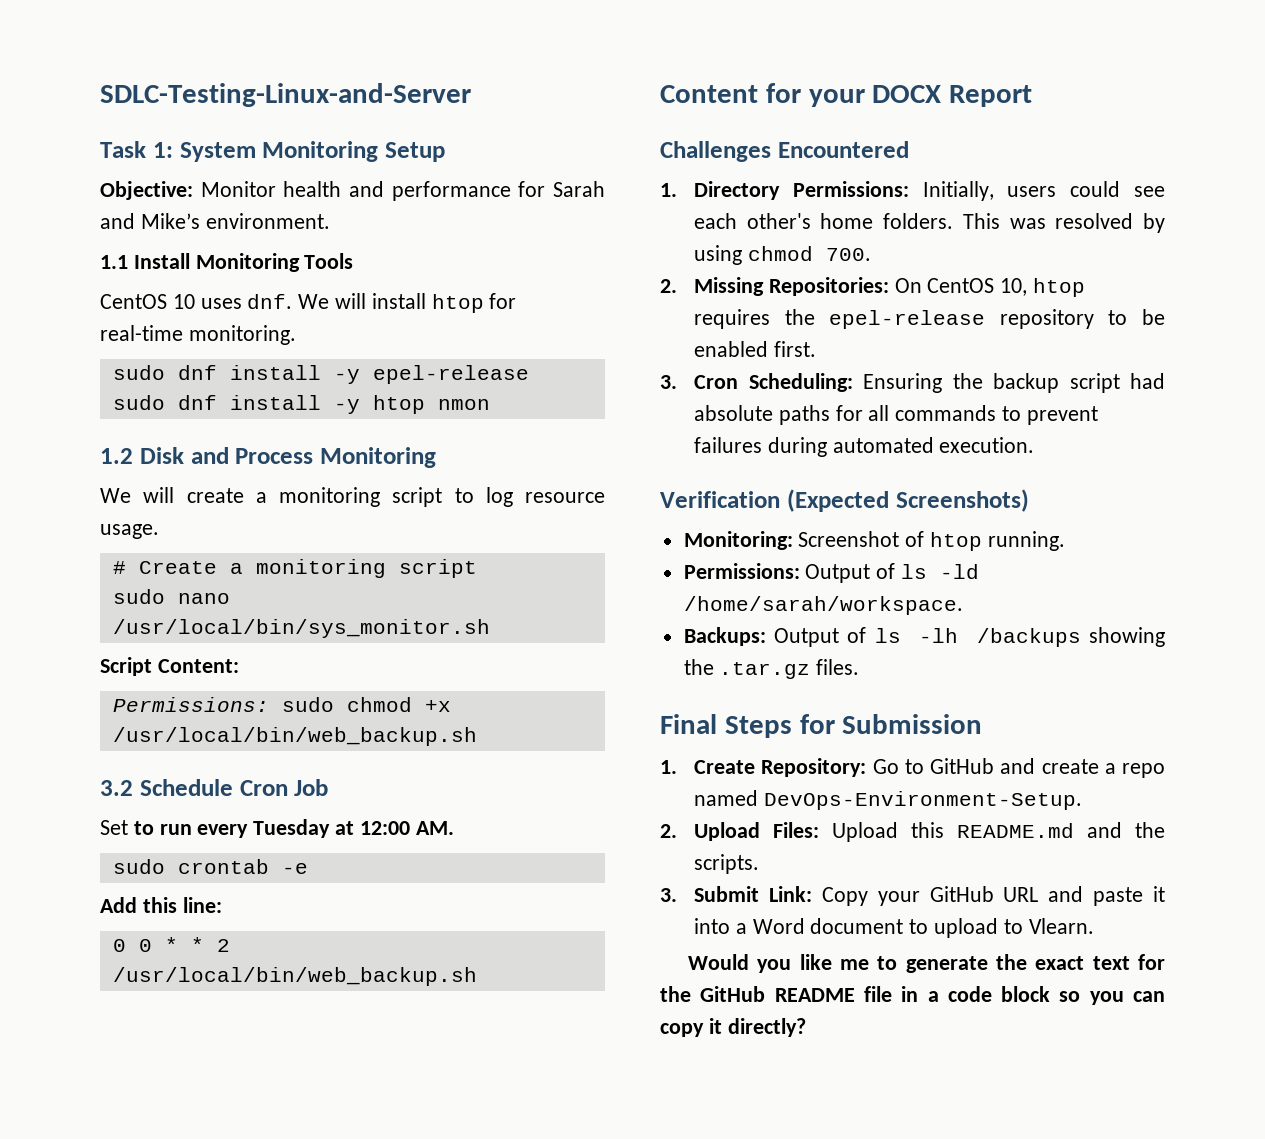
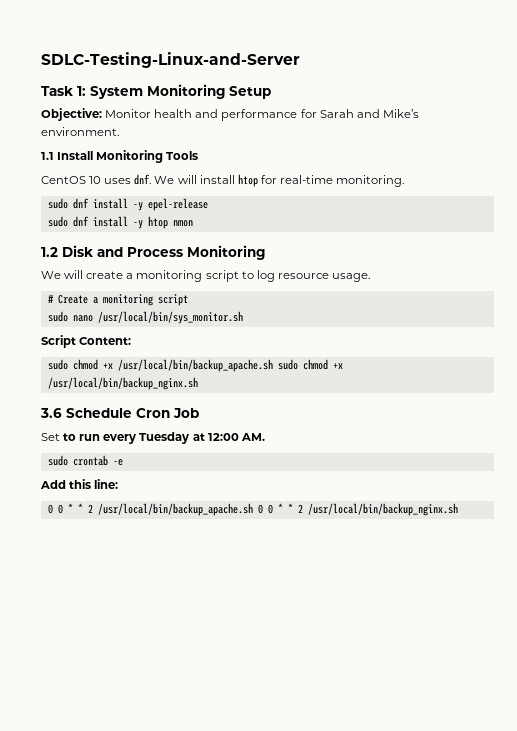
- Permissions: sudo chmod +x /usr/local/bin/web_backup.sh
- 3.2 Schedule Cron Job
+ sudo chmod +x /usr/local/bin/backup_apache.sh sudo chmod +x /usr/local/bin/backup_nginx.sh
+ 3.6 Schedule Cron Job
- 0 0 * * 2 /usr/local/bin/web_backup.sh
- Content for your DOCX Report
- Challenges Encountered
- 1. Directory Permissions: Initially, users could see each other's home folders. This was resolved by using chmod 700.
- 2. Missing Repositories: On CentOS 10, htop requires the epel-release repository to be enabled first.
- 3. Cron Scheduling: Ensuring the backup script had absolute paths for all commands to prevent failures during automated execution.
- Verification (Expected Screenshots)
- Monitoring: Screenshot of htop running.
- Permissions: Output of ls -ld /home/sarah/workspace.
- Backups: Output of ls -lh /backups showing the .tar.gz files.
- Final Steps for Submission
- 1. Create Repository: Go to GitHub and create a repo named DevOps-Environment-Setup.
- 2. Upload Files: Upload this README.md and the scripts.
- 3. Submit Link: Copy your GitHub URL and paste it into a Word document to upload to Vlearn.
- Would you like me to generate the exact text for the GitHub README file in a code block so you can copy it directly?
+ 0 0 * * 2 /usr/local/bin/backup_apache.sh 0 0 * * 2 /usr/local/bin/backup_nginx.sh

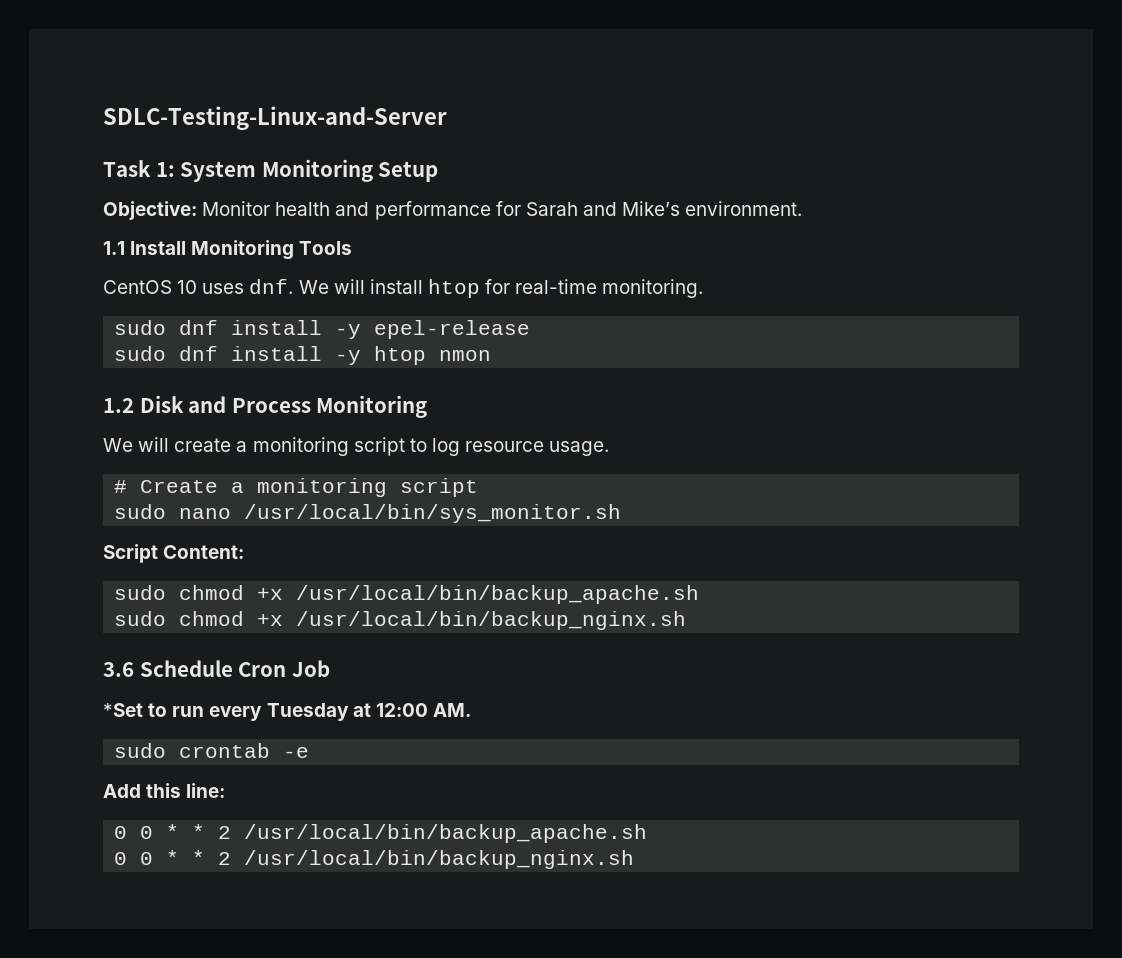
- sudo chmod +x /usr/local/bin/backup_apache.sh sudo chmod +x /usr/local/bin/backup_nginx.sh
+ sudo chmod +x /usr/local/bin/backup_apache.sh
+ sudo chmod +x /usr/local/bin/backup_nginx.sh
- Set to run every Tuesday at 12:00 AM.
+ *Set to run every Tuesday at 12:00 AM.
- 0 0 * * 2 /usr/local/bin/backup_apache.sh 0 0 * * 2 /usr/local/bin/backup_nginx.sh
+ 0 0 * * 2 /usr/local/bin/backup_apache.sh
+ 0 0 * * 2 /usr/local/bin/backup_nginx.sh

